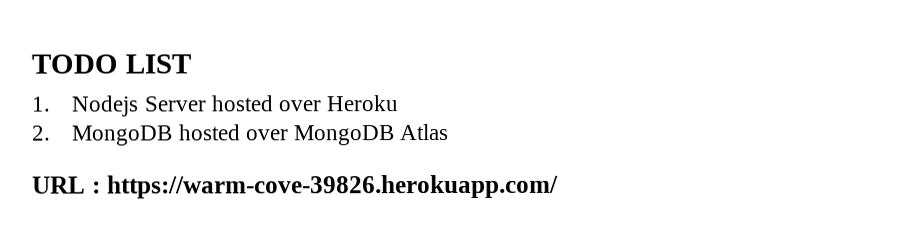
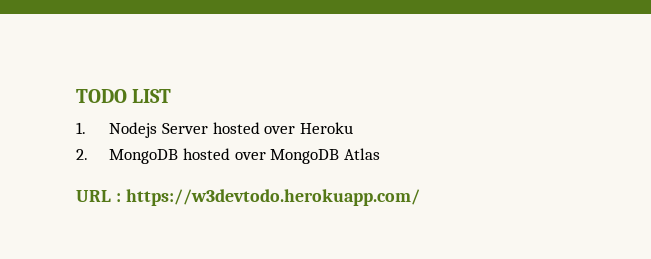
- URL : https://warm-cove-39826.herokuapp.com/
+ URL : https://w3devtodo.herokuapp.com/

